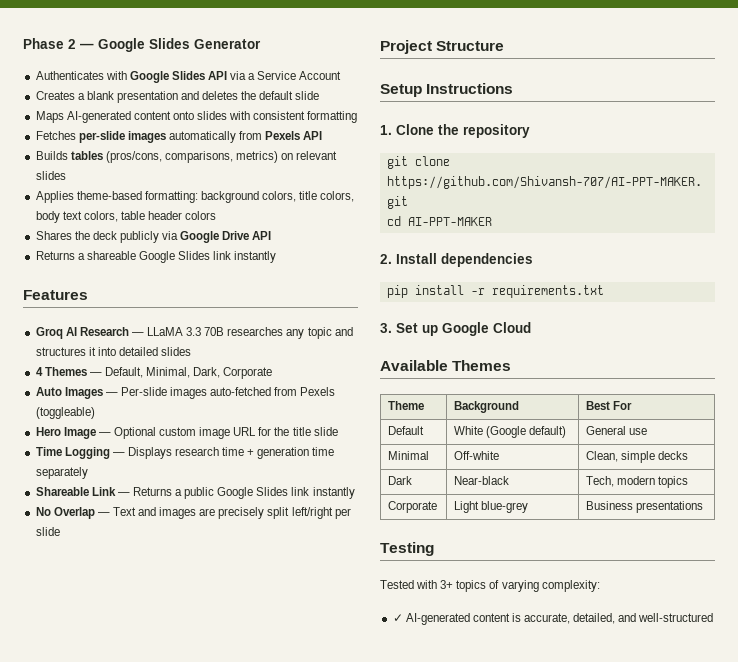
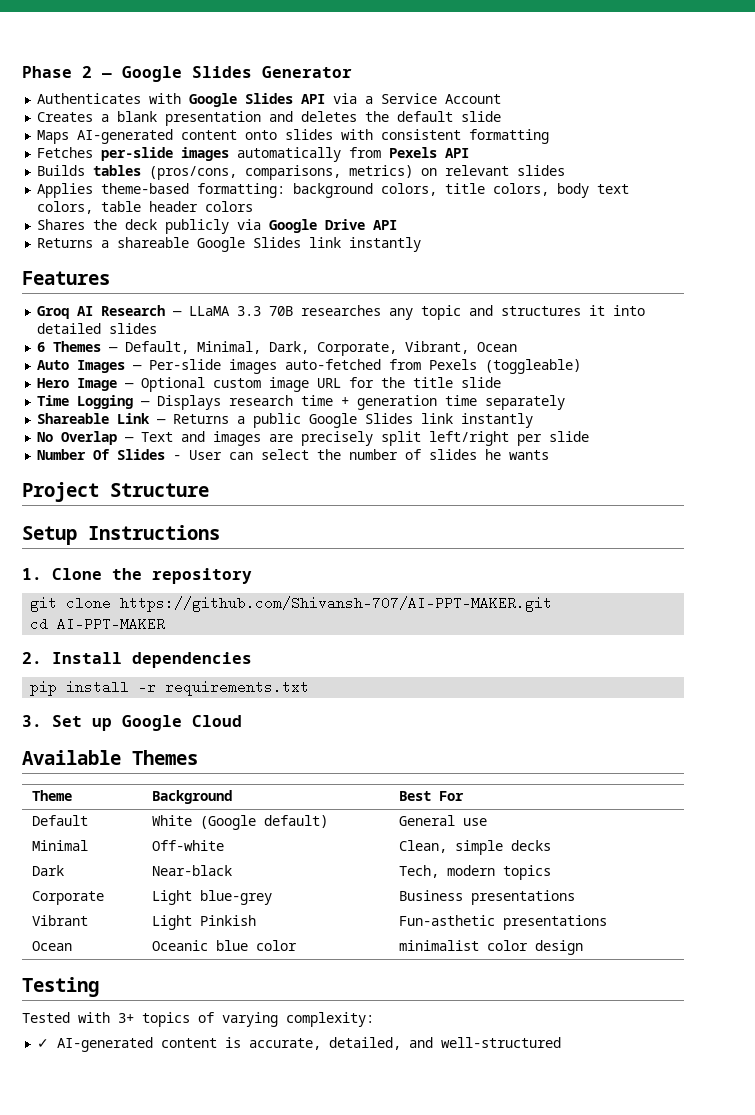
- 4 Themes — Default, Minimal, Dark, Corporate
+ 6 Themes — Default, Minimal, Dark, Corporate, Vibrant, Ocean
+ Number Of Slides - User can select the number of slides he wants
+ Vibrant | Light Pinkish | Fun-asthetic presentations
+ Ocean | Oceanic blue color | minimalist color design

